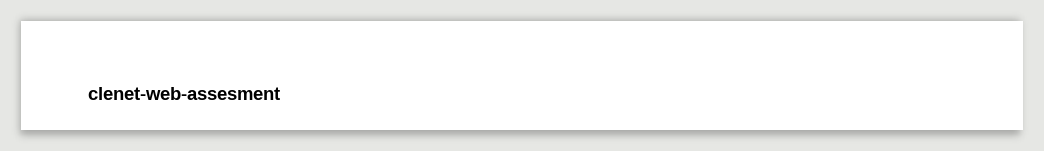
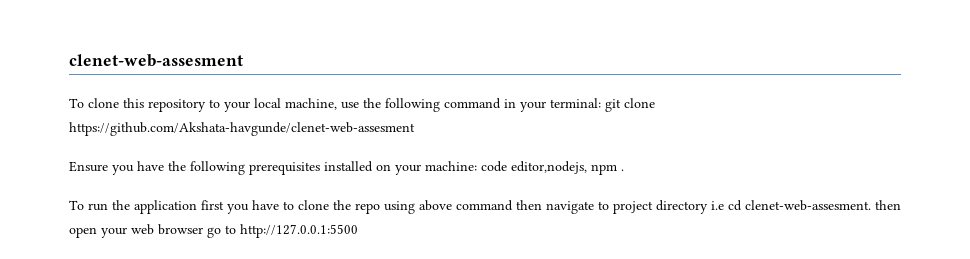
+ To clone this repository to your local machine, use the following command in your terminal: git clone https://github.com/Akshata-havgunde/clenet-web-assesment
+ Ensure you have the following prerequisites installed on your machine: code editor,nodejs, npm .
+ To run the application first you have to clone the repo using above command then navigate to project directory i.e cd clenet-web-assesment. then open your web browser go to http://127.0.0.1:5500

